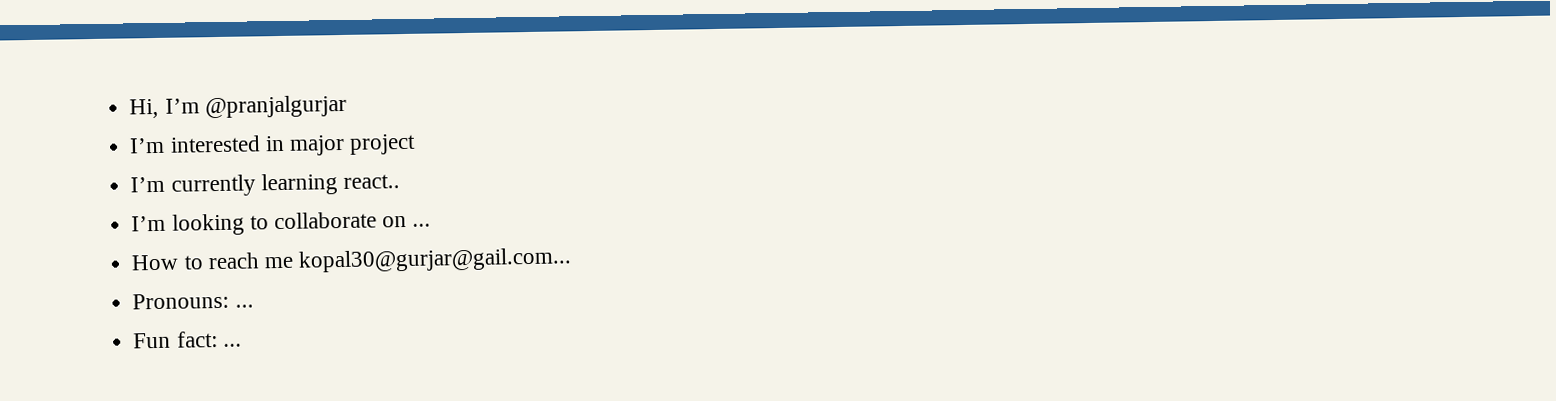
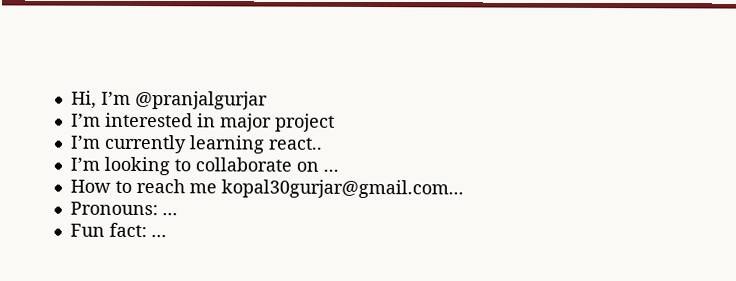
- How to reach me kopal30@gurjar@gail.com...
+ How to reach me kopal30gurjar@gmail.com...

